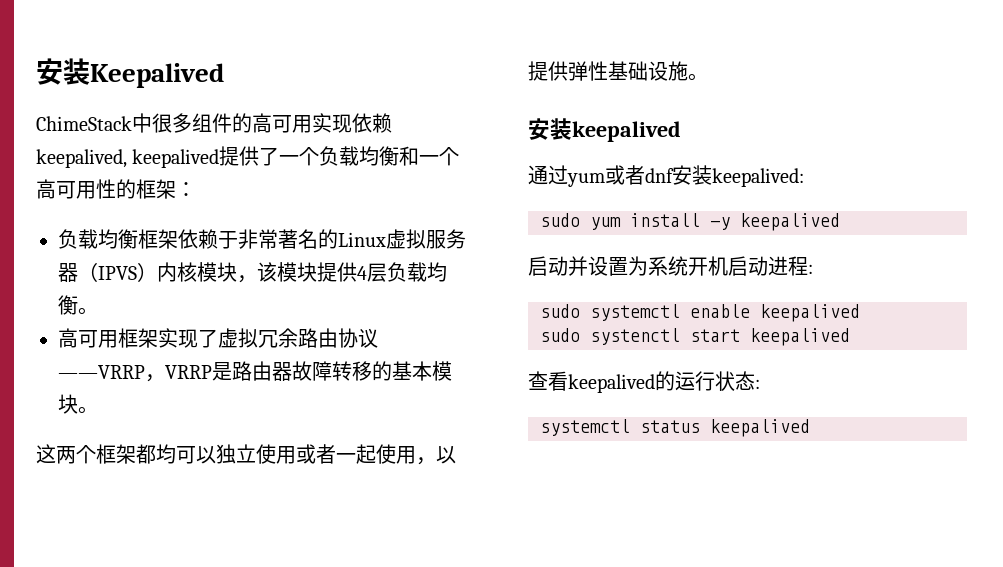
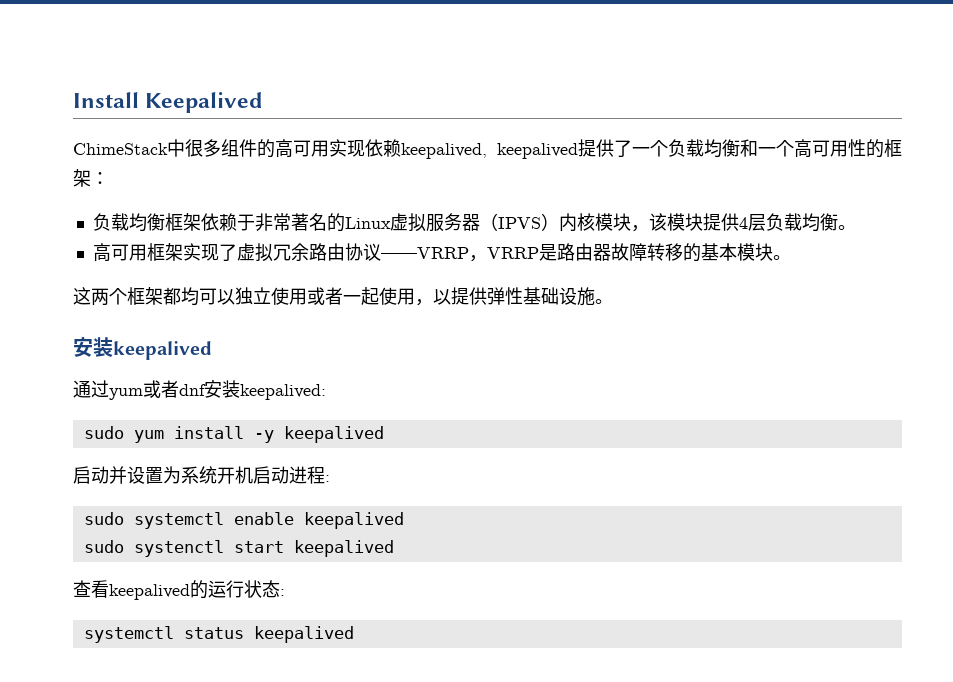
- 安装Keepalived
+ Install Keepalived

